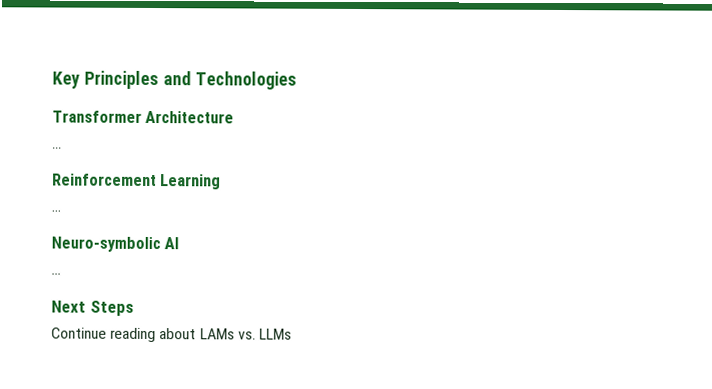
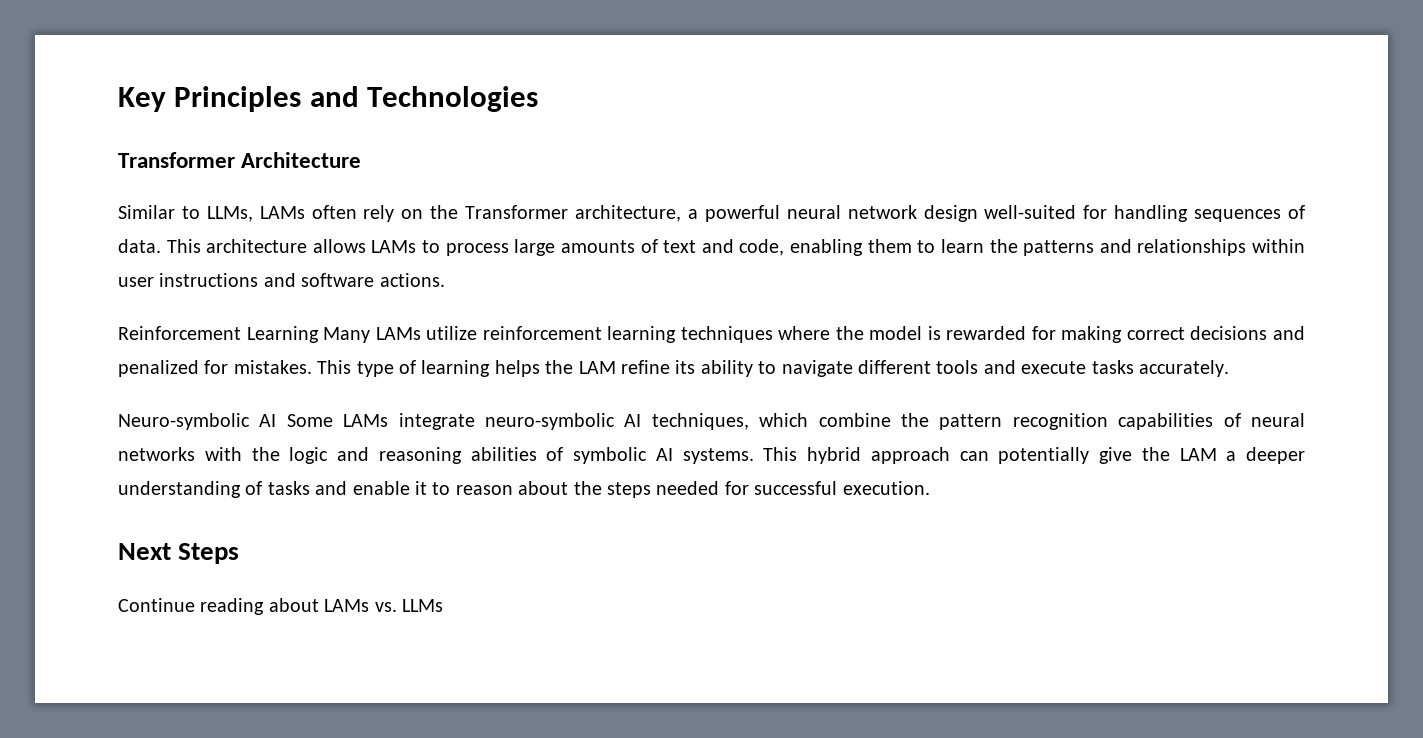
  Transformer Architecture
- ...
- Reinforcement Learning
- ...
- Neuro-symbolic AI
- ...
+ Similar to LLMs, LAMs often rely on the Transformer architecture, a powerful neural network design well-suited for handling sequences of data. This architecture allows LAMs to process large amounts of text and code, enabling them to learn the patterns and relationships within user instructions and software actions.
+ Reinforcement Learning Many LAMs utilize reinforcement learning techniques where the model is rewarded for making correct decisions and penalized for mistakes. This type of learning helps the LAM refine its ability to navigate different tools and execute tasks accurately.
+ Neuro-symbolic AI Some LAMs integrate neuro-symbolic AI techniques, which combine the pattern recognition capabilities of neural networks with the logic and reasoning abilities of symbolic AI systems. This hybrid approach can potentially give the LAM a deeper understanding of tasks and enable it to reason about the steps needed for successful execution.

